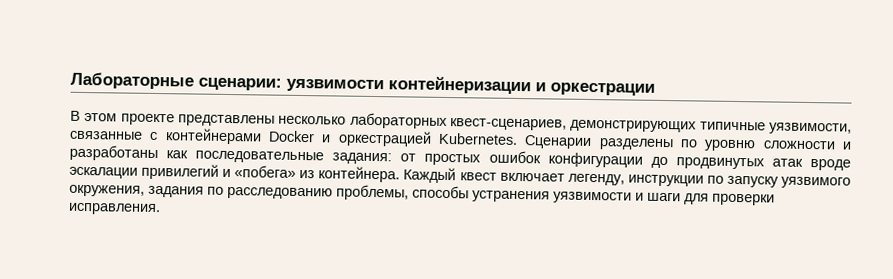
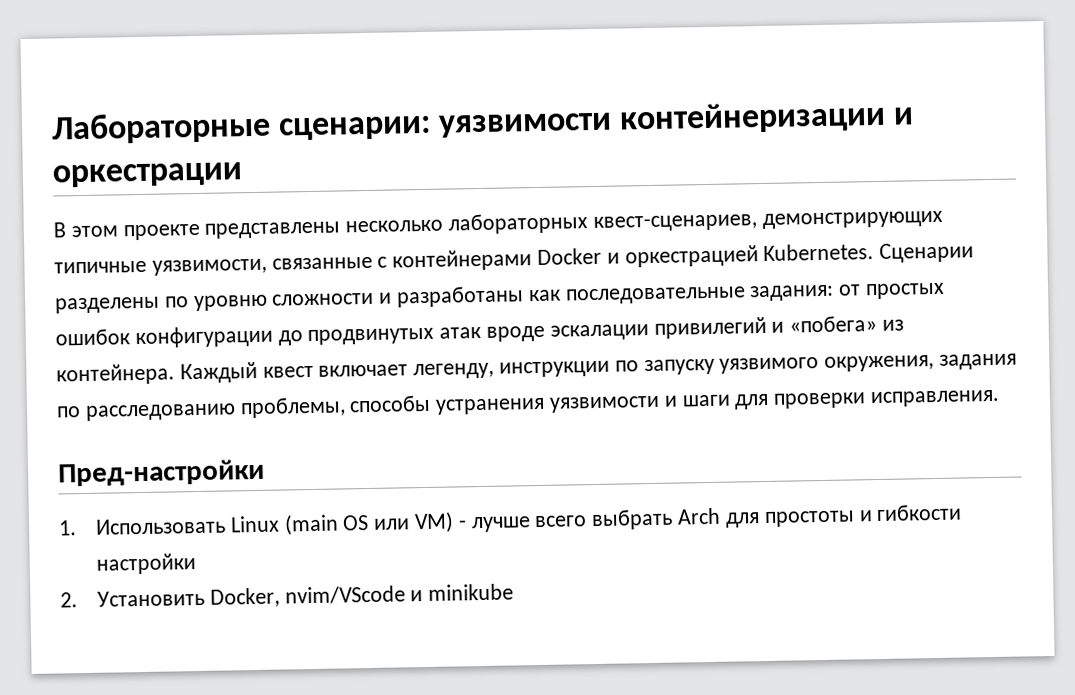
+ Пред-настройки
+ 1. Использовать Linux (main OS или VM) - лучше всего выбрать Arch для простоты и гибкости настройки
+ 2. Установить Docker, nvim/VScode и minikube

